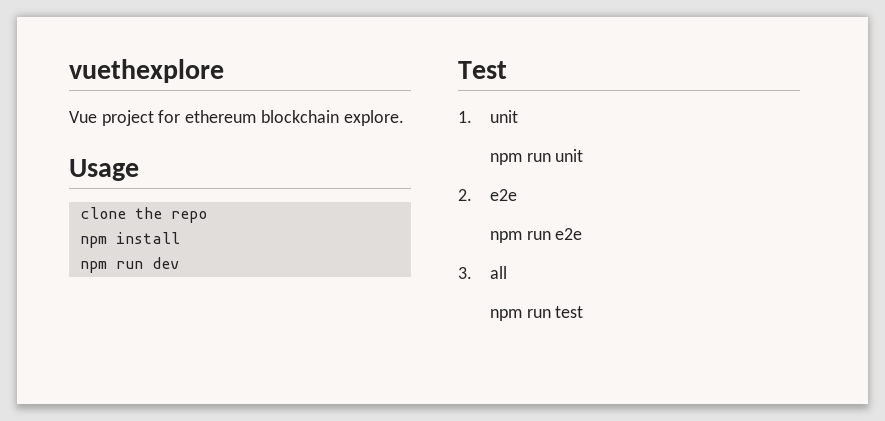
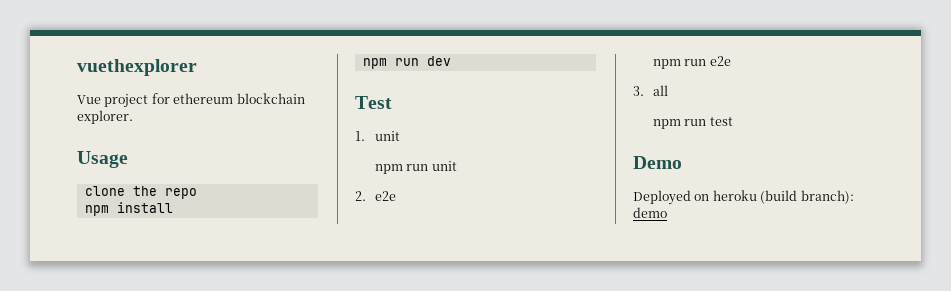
- vuethexplore
+ vuethexplorer
- Vue project for ethereum blockchain explore.
+ Vue project for ethereum blockchain explorer.
+ Demo
+ Deployed on heroku (build branch): demo

